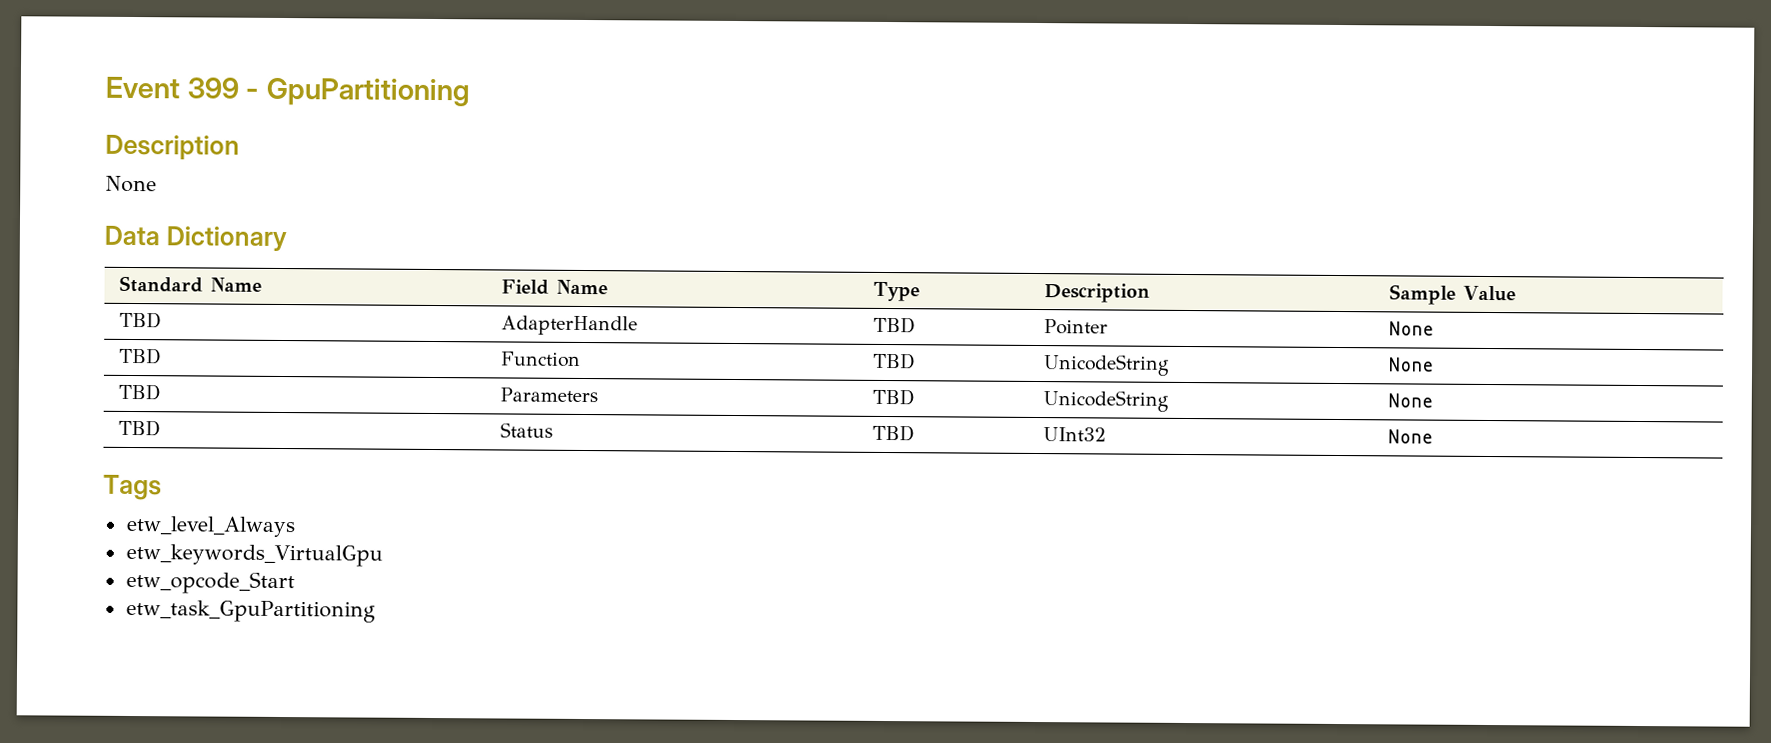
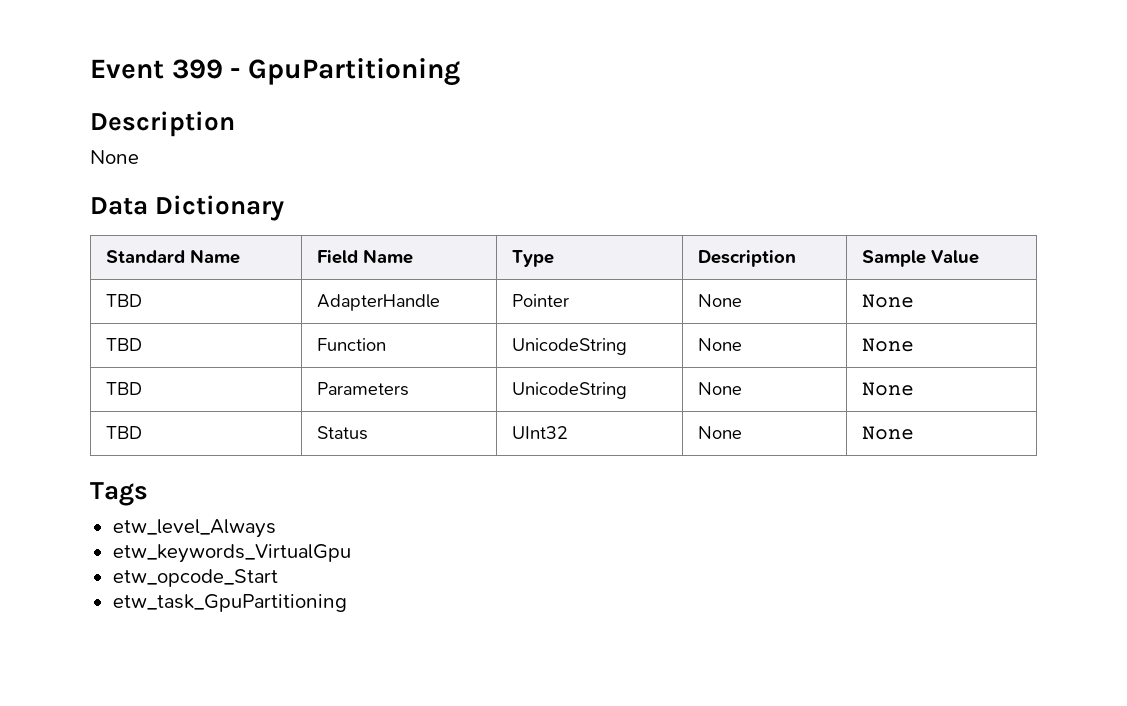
- TBD | AdapterHandle | TBD | Pointer | None
+ TBD | AdapterHandle | Pointer | None | None
- TBD | Function | TBD | UnicodeString | None
+ TBD | Function | UnicodeString | None | None
- TBD | Parameters | TBD | UnicodeString | None
+ TBD | Parameters | UnicodeString | None | None
- TBD | Status | TBD | UInt32 | None
+ TBD | Status | UInt32 | None | None

